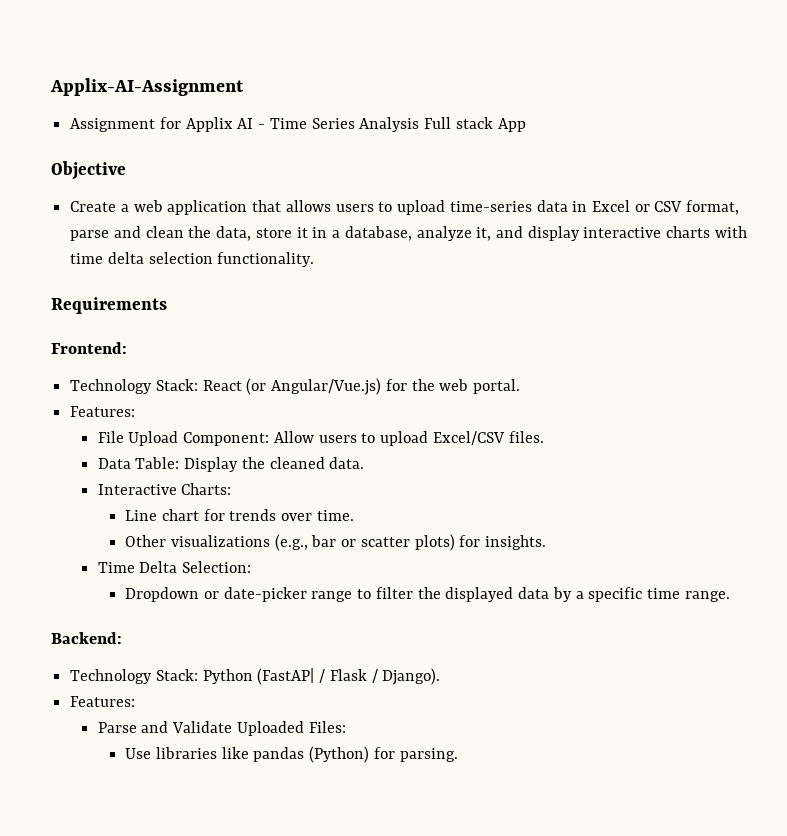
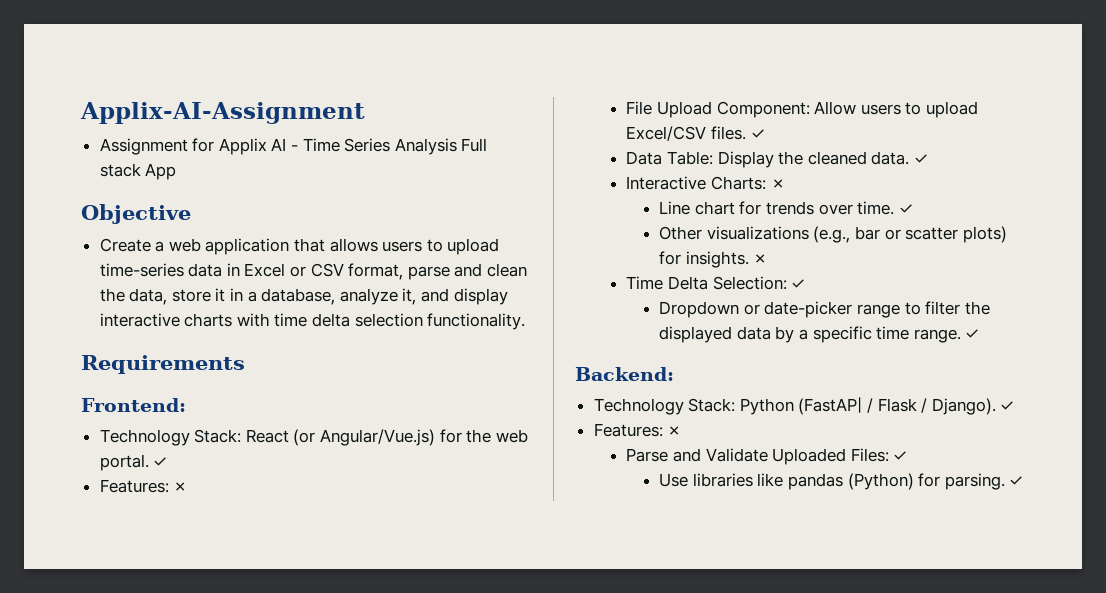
- Technology Stack: React (or Angular/Vue.js) for the web portal.
- Features:
+ Technology Stack: React (or Angular/Vue.js) for the web portal. ✓
+ Features: ✗
- File Upload Component: Allow users to upload Excel/CSV files.
+ File Upload Component: Allow users to upload Excel/CSV files. ✓
- Data Table: Display the cleaned data.
+ Data Table: Display the cleaned data. ✓
- Interactive Charts:
+ Interactive Charts: ✗
- Line chart for trends over time.
+ Line chart for trends over time. ✓
- Other visualizations (e.g., bar or scatter plots) for insights.
+ Other visualizations (e.g., bar or scatter plots) for insights. ✗
- Time Delta Selection:
+ Time Delta Selection: ✓
- Dropdown or date-picker range to filter the displayed data by a specific time range.
+ Dropdown or date-picker range to filter the displayed data by a specific time range. ✓
- Technology Stack: Python (FastAP| / Flask / Django).
- Features:
+ Technology Stack: Python (FastAP| / Flask / Django). ✓
+ Features: ✗
- Parse and Validate Uploaded Files:
+ Parse and Validate Uploaded Files: ✓
- Use libraries like pandas (Python) for parsing.
+ Use libraries like pandas (Python) for parsing. ✓

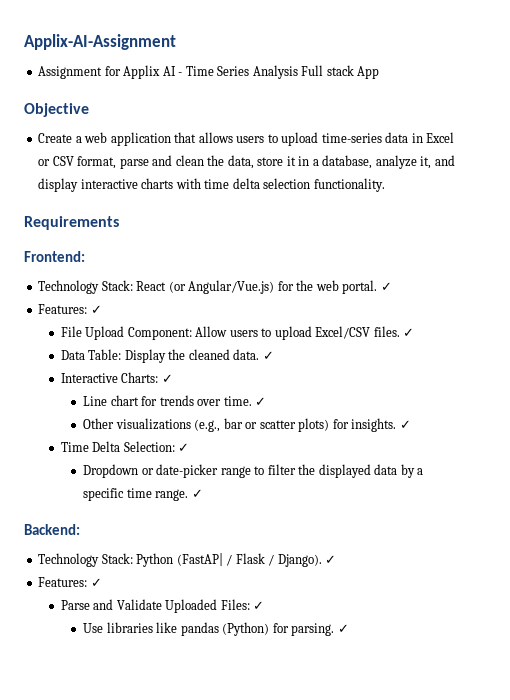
  Technology Stack: React (or Angular/Vue.js) for the web portal. ✓
- Features: ✗
+ Features: ✓
- Interactive Charts: ✗
+ Interactive Charts: ✓
- Other visualizations (e.g., bar or scatter plots) for insights. ✗
+ Other visualizations (e.g., bar or scatter plots) for insights. ✓
  Technology Stack: Python (FastAP| / Flask / Django). ✓
- Features: ✗
+ Features: ✓

